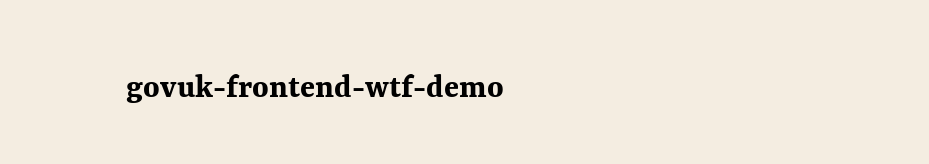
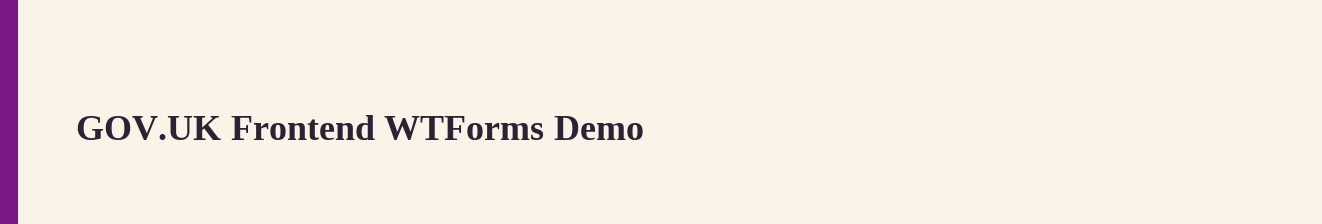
- govuk-frontend-wtf-demo
+ GOV.UK Frontend WTForms Demo

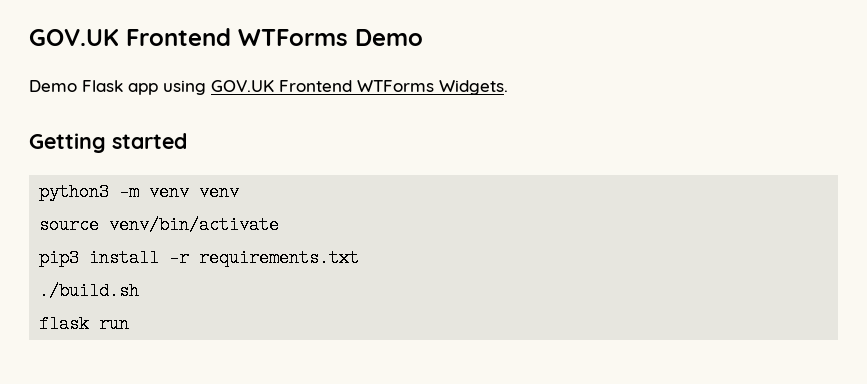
+ Demo Flask app using GOV.UK Frontend WTForms Widgets.
+ Getting started
+ python3 -m venv venv
+ source venv/bin/activate
+ pip3 install -r requirements.txt
+ ./build.sh
+ flask run

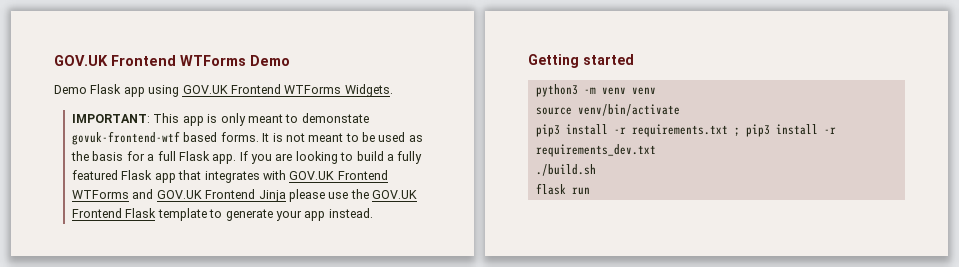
+ IMPORTANT: This app is only meant to demonstate govuk-frontend-wtf based forms. It is not meant to be used as the basis for a full Flask app. If you are looking to build a fully featured Flask app that integrates with GOV.UK Frontend WTForms and GOV.UK Frontend Jinja please use the GOV.UK Frontend Flask template to generate your app instead.
- pip3 install -r requirements.txt
+ pip3 install -r requirements.txt ; pip3 install -r requirements_dev.txt

